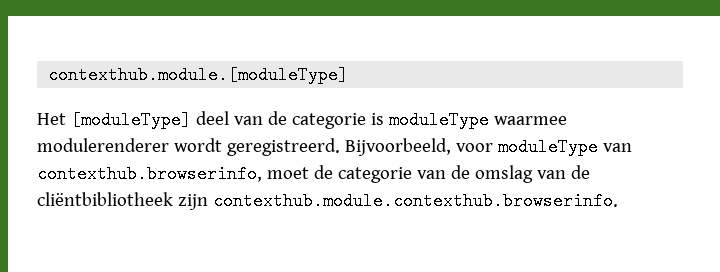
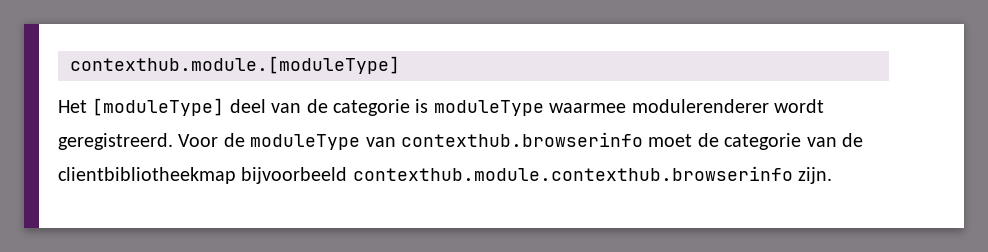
- Bijvoorbeeld, voor moduleType van contexthub.browserinfo, moet de categorie van de omslag van de cliëntbibliotheek zijn contexthub.module.contexthub.browserinfo.
+ Voor de moduleType van contexthub.browserinfo moet de categorie van de clientbibliotheekmap bijvoorbeeld contexthub.module.contexthub.browserinfo zijn.

